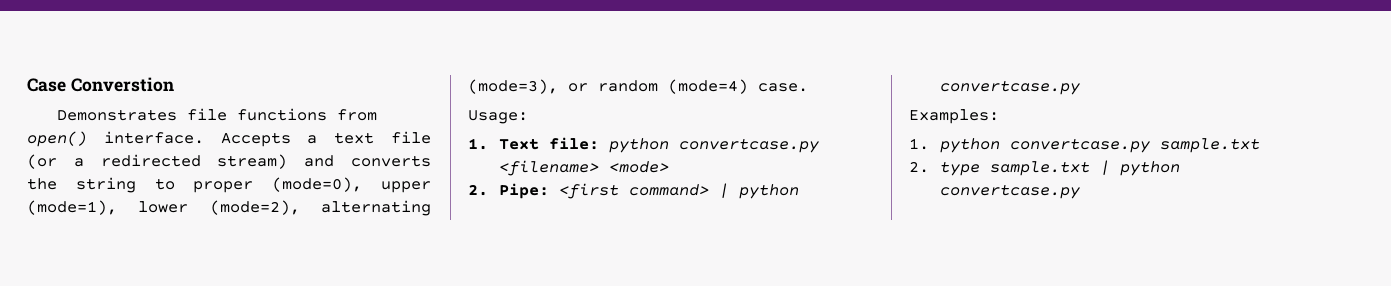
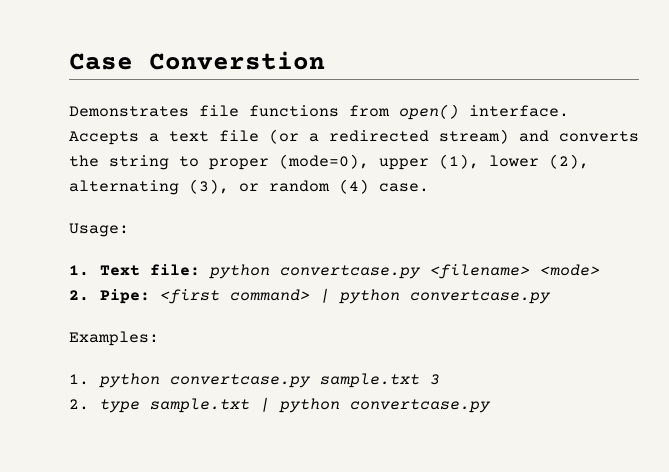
- Accepts a text file (or a redirected stream) and converts the string to proper (mode=0), upper (mode=1), lower (mode=2), alternating (mode=3), or random (mode=4) case.
+ Accepts a text file (or a redirected stream) and converts the string to proper (mode=0), upper (1), lower (2), alternating (3), or random (4) case.
- 1. python convertcase.py sample.txt
+ 1. python convertcase.py sample.txt 3

